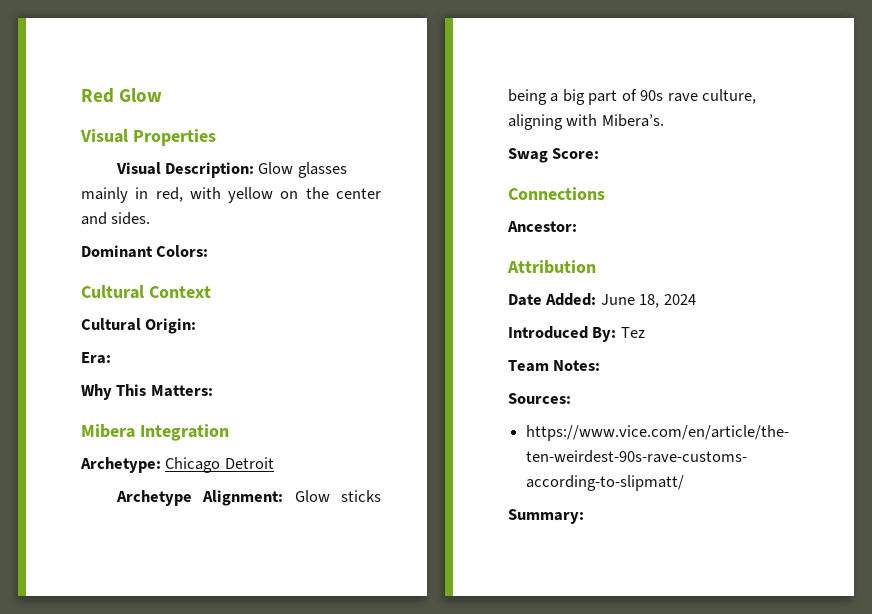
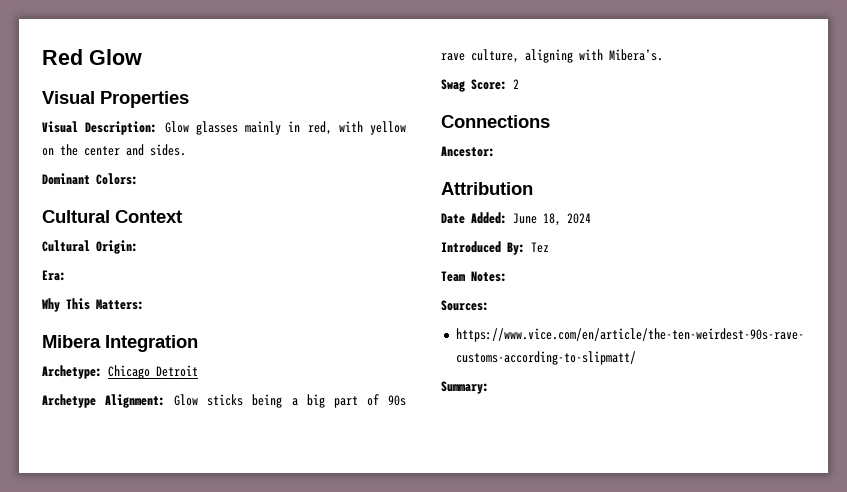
- Swag Score:
+ Swag Score: 2

